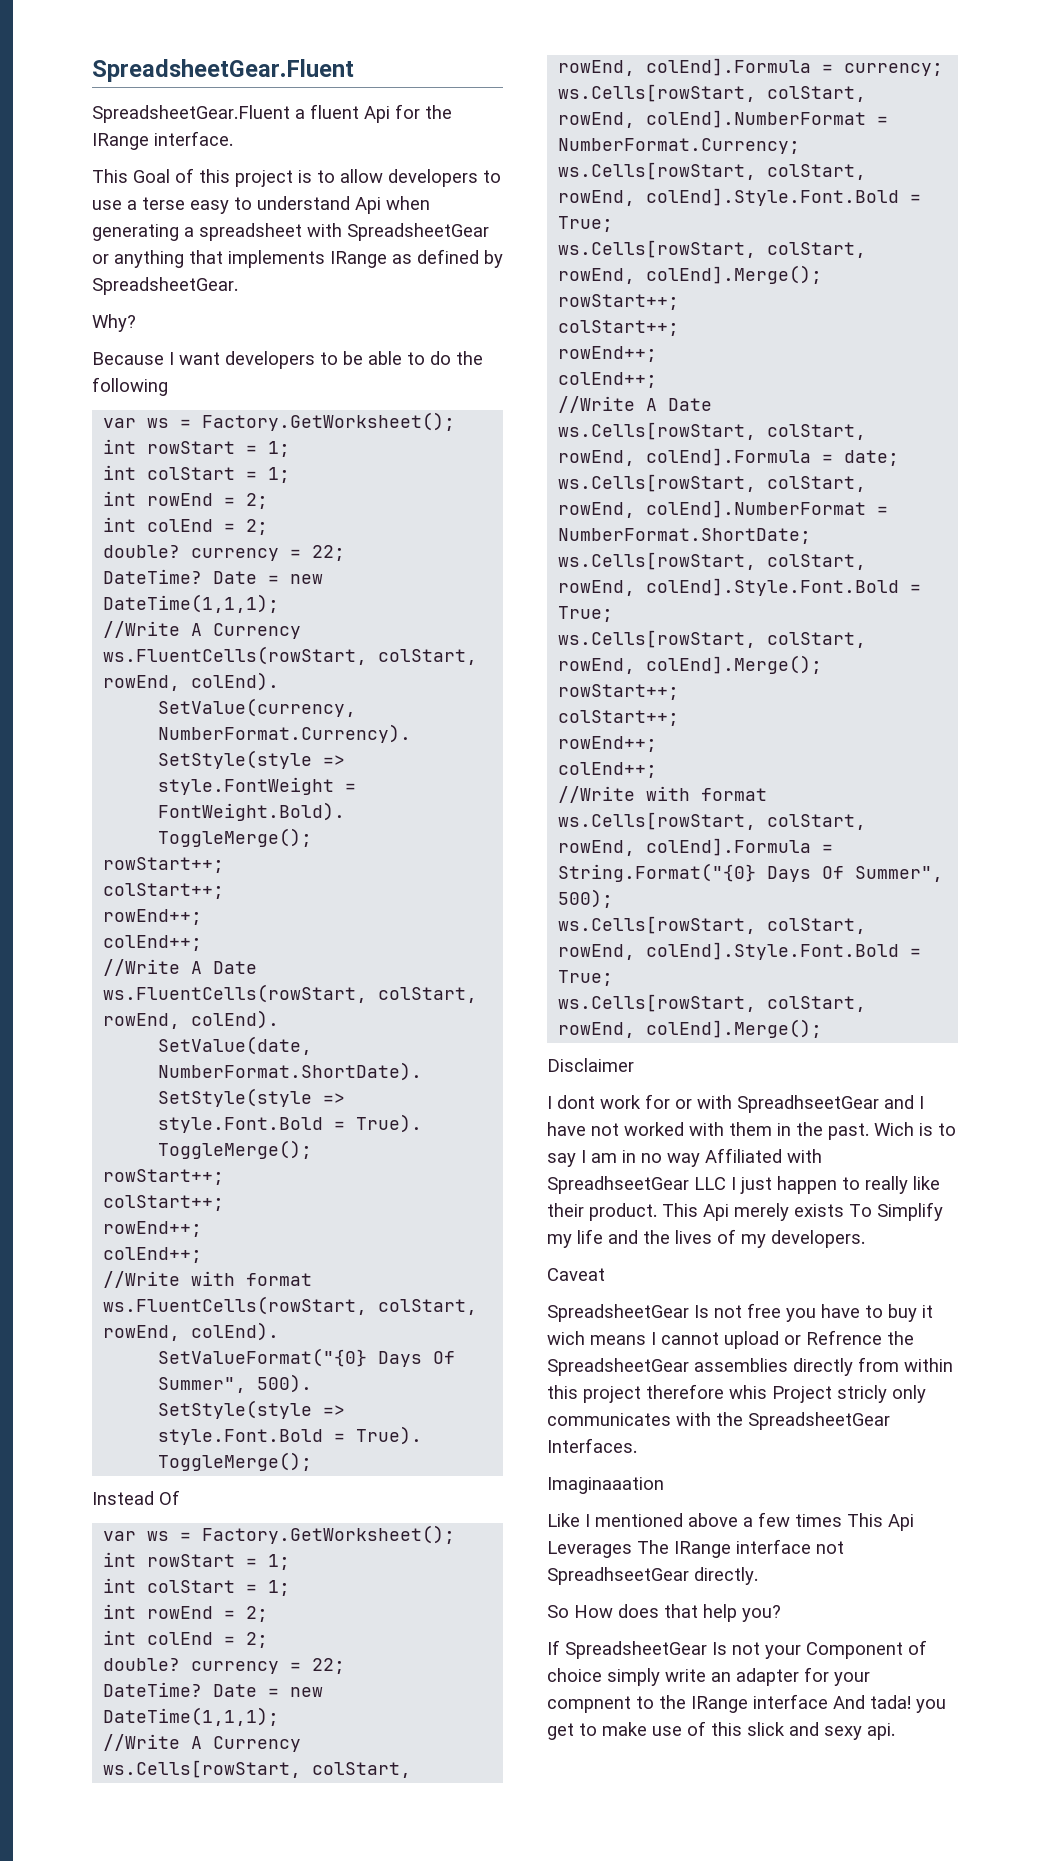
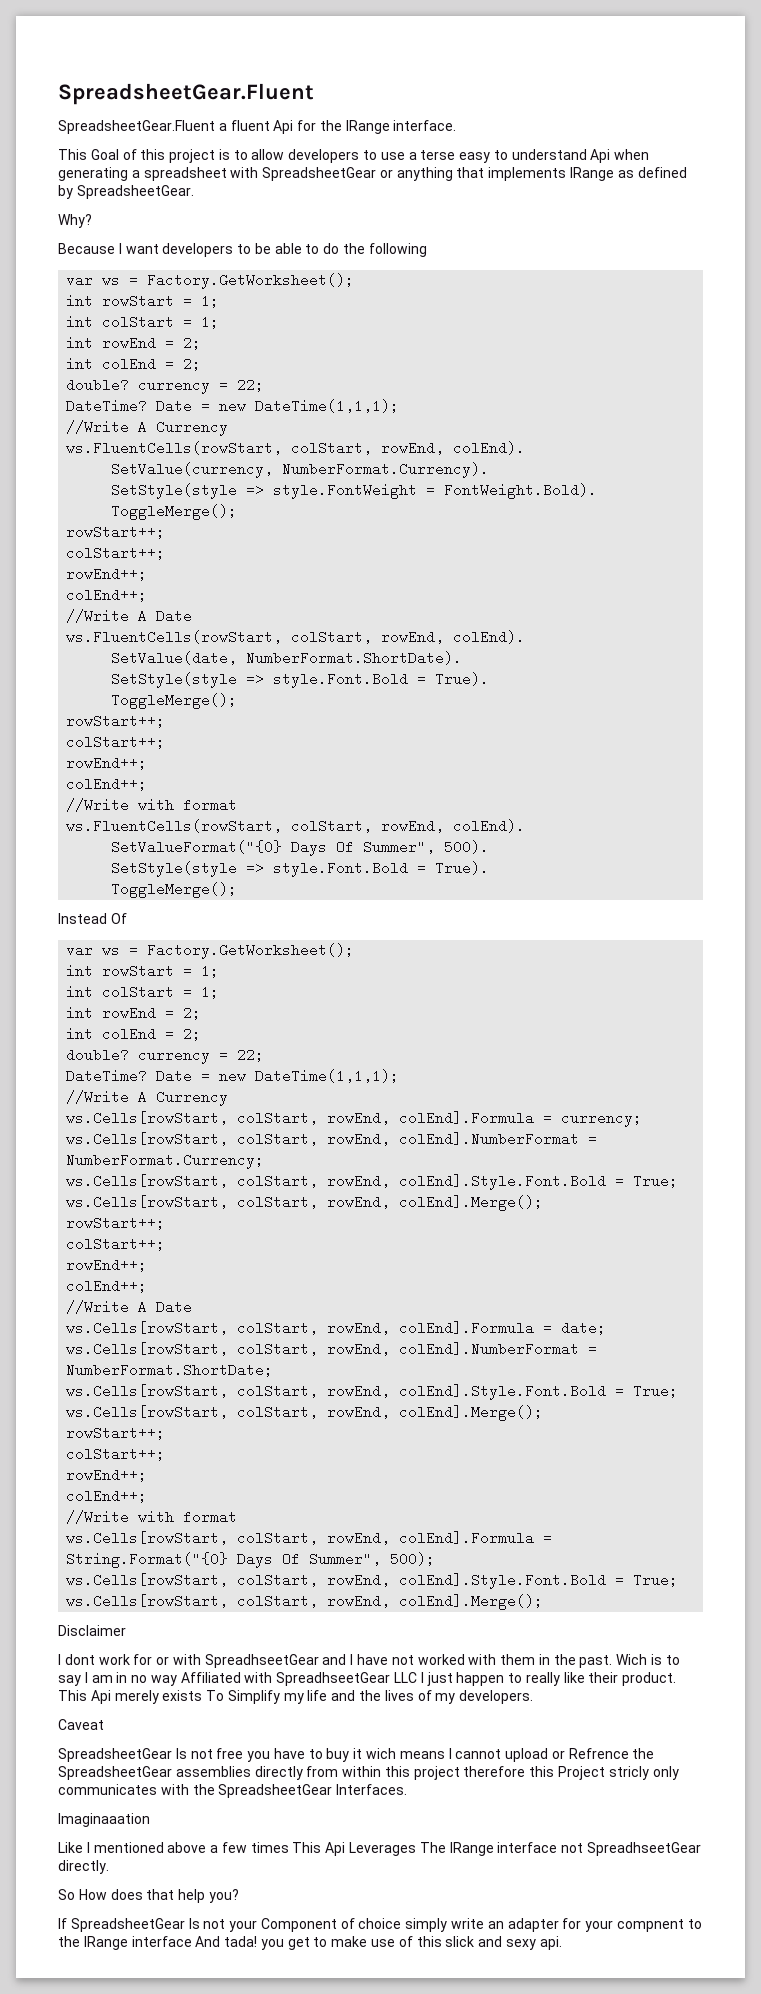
- SpreadsheetGear Is not free you have to buy it wich means I cannot upload or Refrence the SpreadsheetGear assemblies directly from within this project therefore whis Project stricly only communicates with the SpreadsheetGear Interfaces.
+ SpreadsheetGear Is not free you have to buy it wich means I cannot upload or Refrence the SpreadsheetGear assemblies directly from within this project therefore this Project stricly only communicates with the SpreadsheetGear Interfaces.

